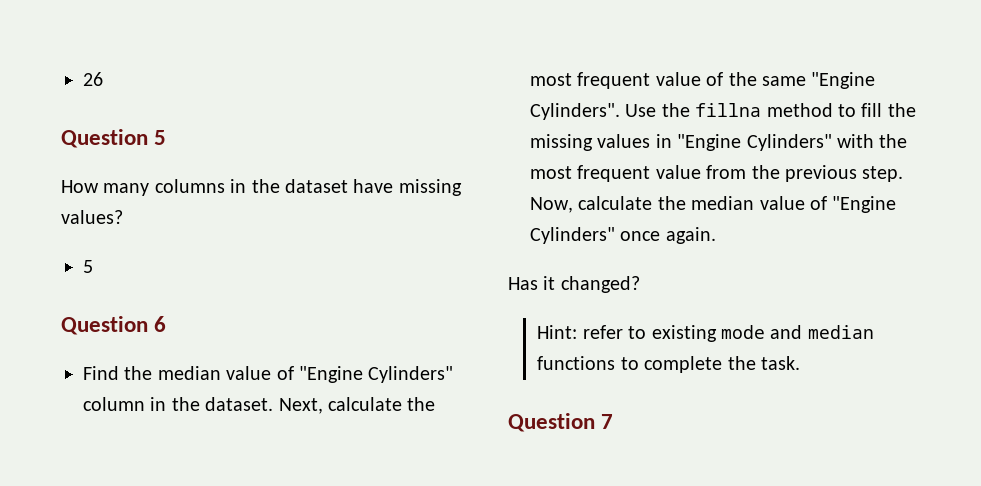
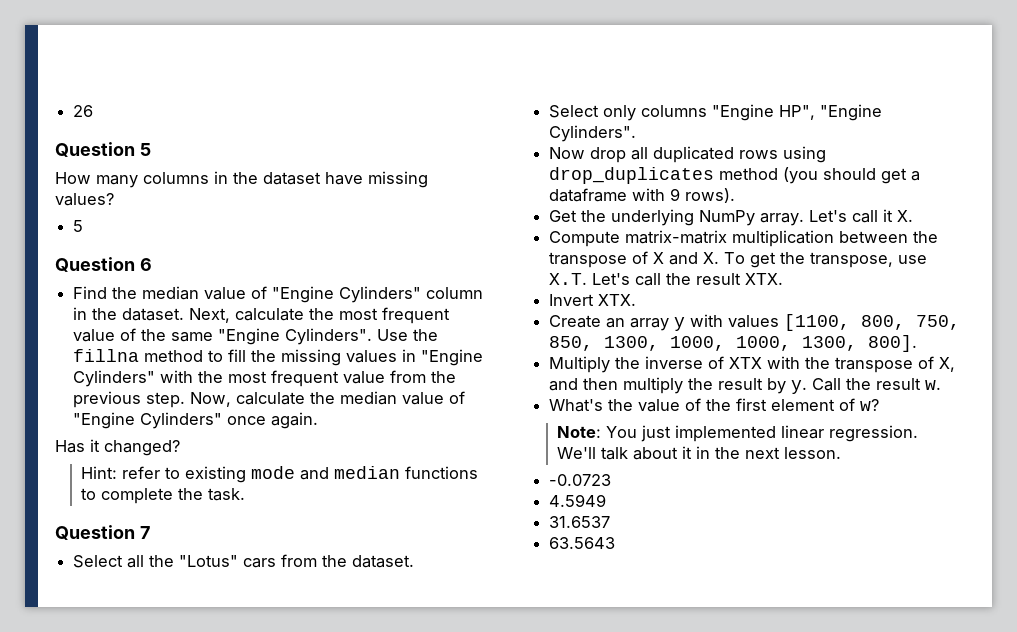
+ Select all the "Lotus" cars from the dataset.
+ Select only columns "Engine HP", "Engine Cylinders".
+ Now drop all duplicated rows using drop_duplicates method (you should get a dataframe with 9 rows).
+ Get the underlying NumPy array. Let's call it X.
+ Compute matrix-matrix multiplication between the transpose of X and X. To get the transpose, use X.T. Let's call the result XTX.
+ Invert XTX.
+ Create an array y with values [1100, 800, 750, 850, 1300, 1000, 1000, 1300, 800].
+ Multiply the inverse of XTX with the transpose of X, and then multiply the result by y. Call the result w.
+ What's the value of the first element of w?
+ Note: You just implemented linear regression. We'll talk about it in the next lesson.
+ -0.0723
+ 4.5949
+ 31.6537
+ 63.5643

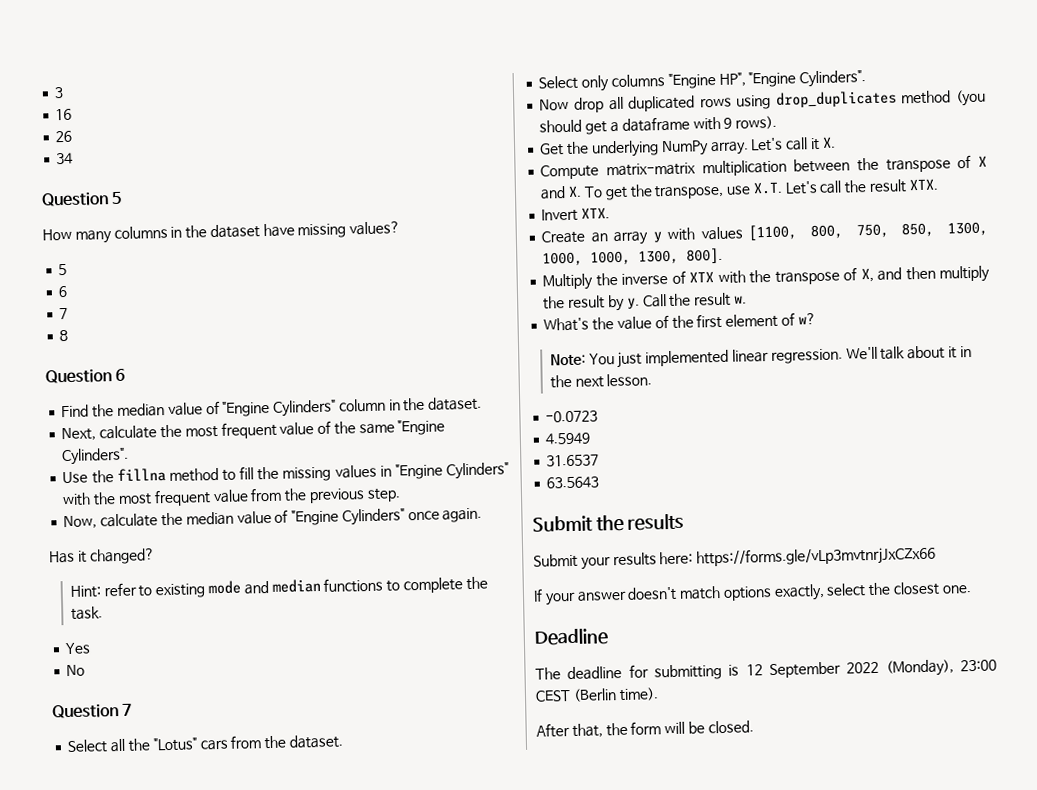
+ 3
+ 16
+ 34
  How many columns in the dataset have missing values?
  5
+ 6
+ 7
+ 8
- Find the median value of "Engine Cylinders" column in the dataset. Next, calculate the most frequent value of the same "Engine Cylinders". Use the fillna method to fill the missing values in "Engine Cylinders" with the most frequent value from the previous step. Now, calculate the median value of "Engine Cylinders" once again.
+ Find the median value of "Engine Cylinders" column in the dataset.
+ Next, calculate the most frequent value of the same "Engine Cylinders".
+ Use the fillna method to fill the missing values in "Engine Cylinders" with the most frequent value from the previous step.
+ Now, calculate the median value of "Engine Cylinders" once again.
+ Yes
+ No
+ Submit the results
+ Submit your results here: https://forms.gle/vLp3mvtnrjJxCZx66
+ If your answer doesn't match options exactly, select the closest one.
+ Deadline
+ The deadline for submitting is 12 September 2022 (Monday), 23:00 CEST (Berlin time).
+ After that, the form will be closed.

